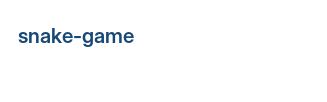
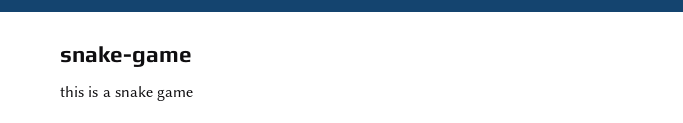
+ this is a snake game

